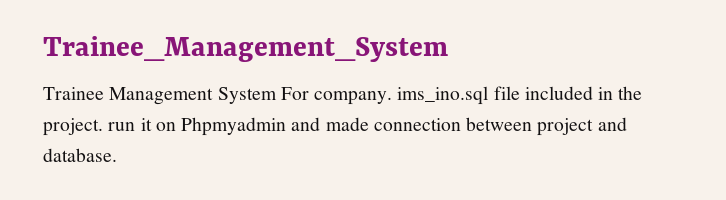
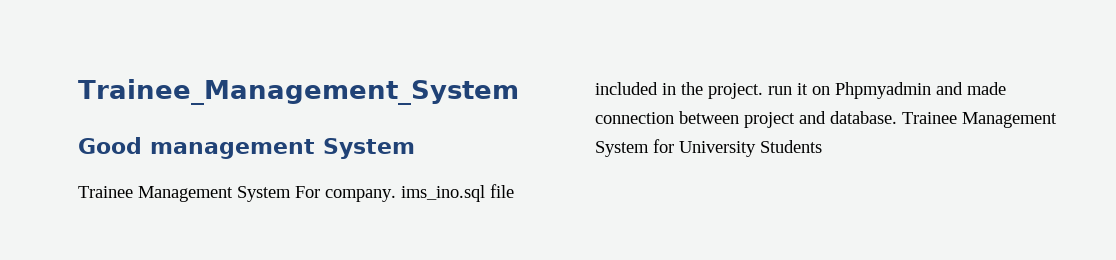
+ Good management System
+ Trainee Management System for University Students

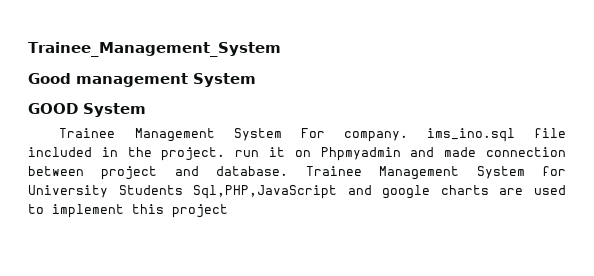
+ GOOD System
- Trainee Management System for University Students
+ Trainee Management System for University Students Sql,PHP,JavaScript and google charts are used to implement this project

